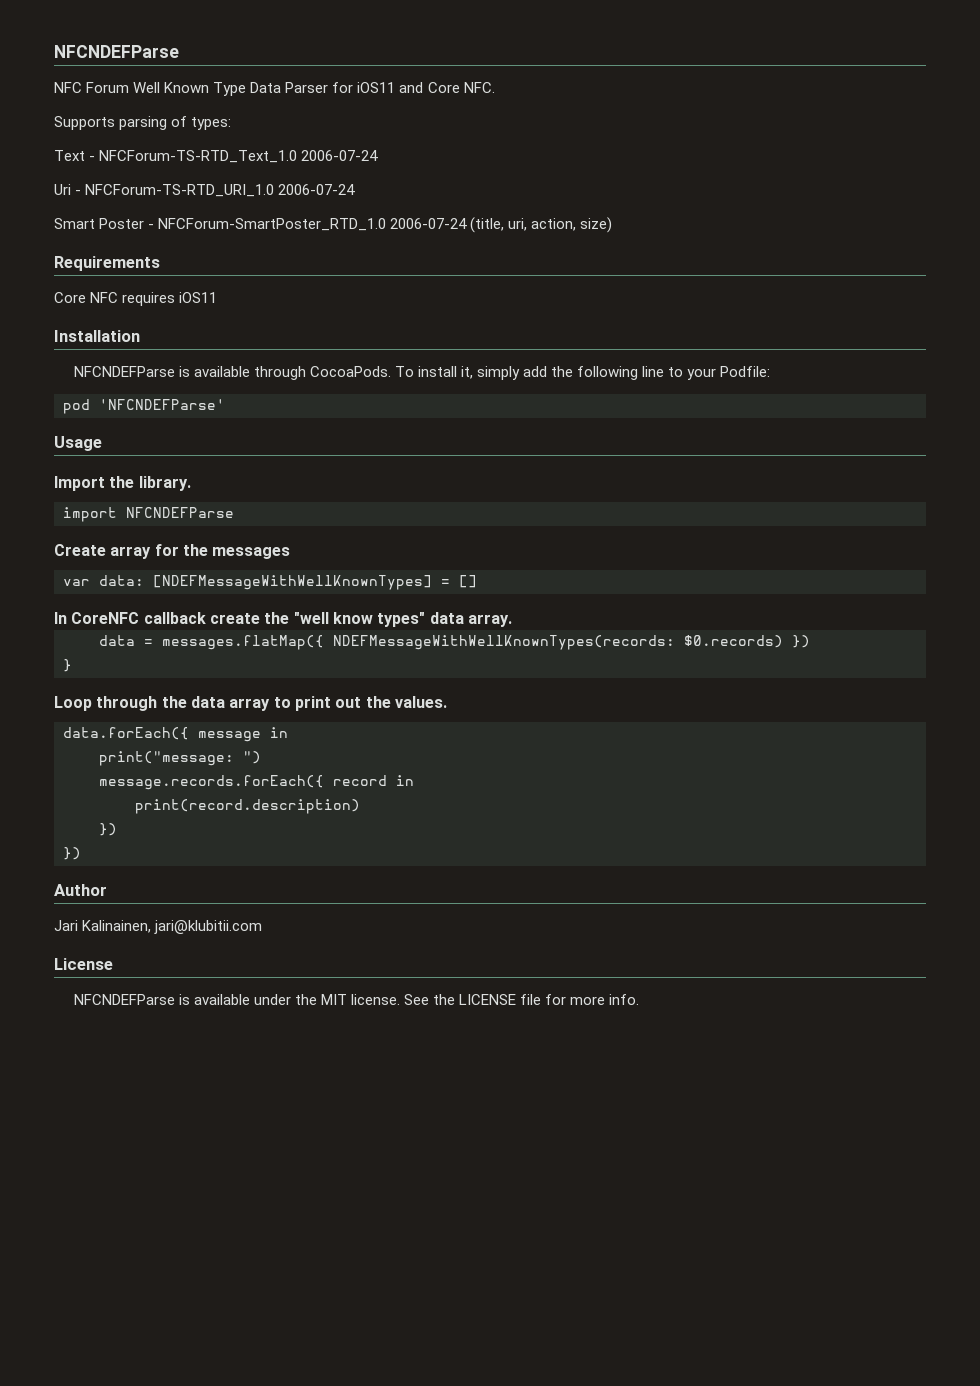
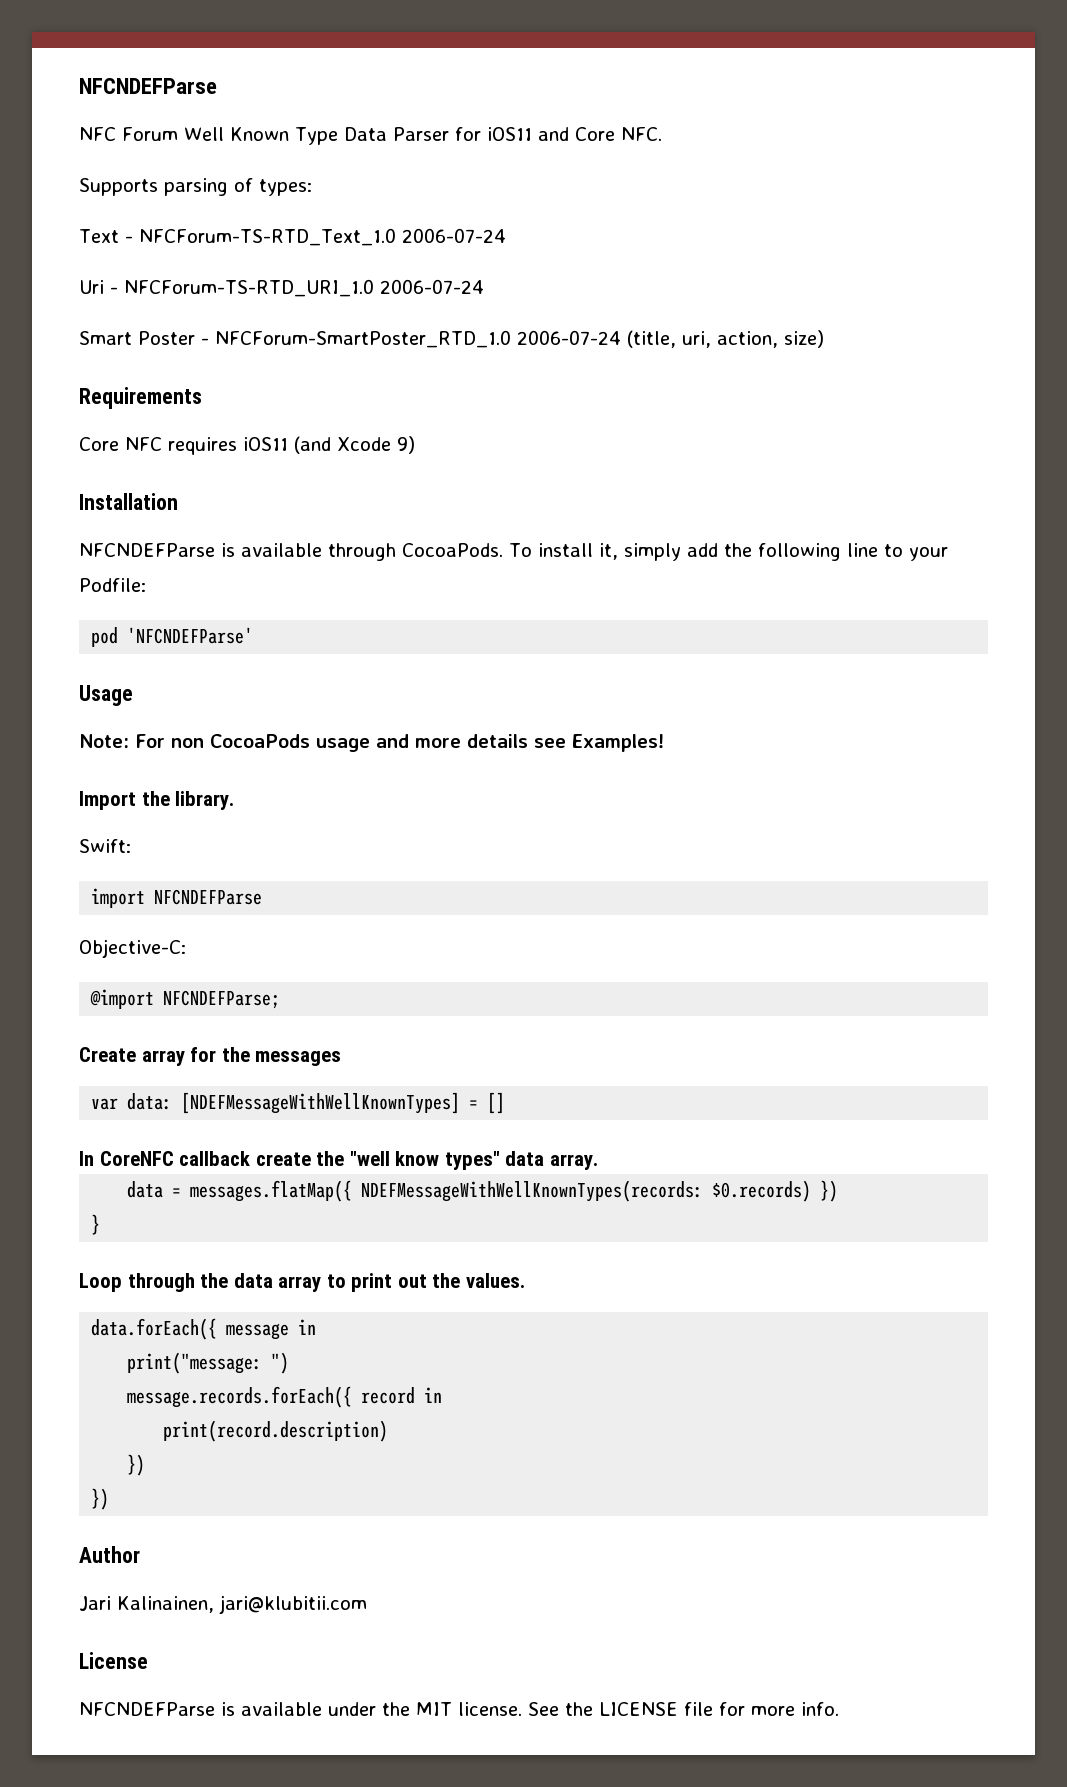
- Core NFC requires iOS11
+ Core NFC requires iOS11 (and Xcode 9)
+ Note: For non CocoaPods usage and more details see Examples!
+ Swift:
+ Objective-C:
+ @import NFCNDEFParse;

